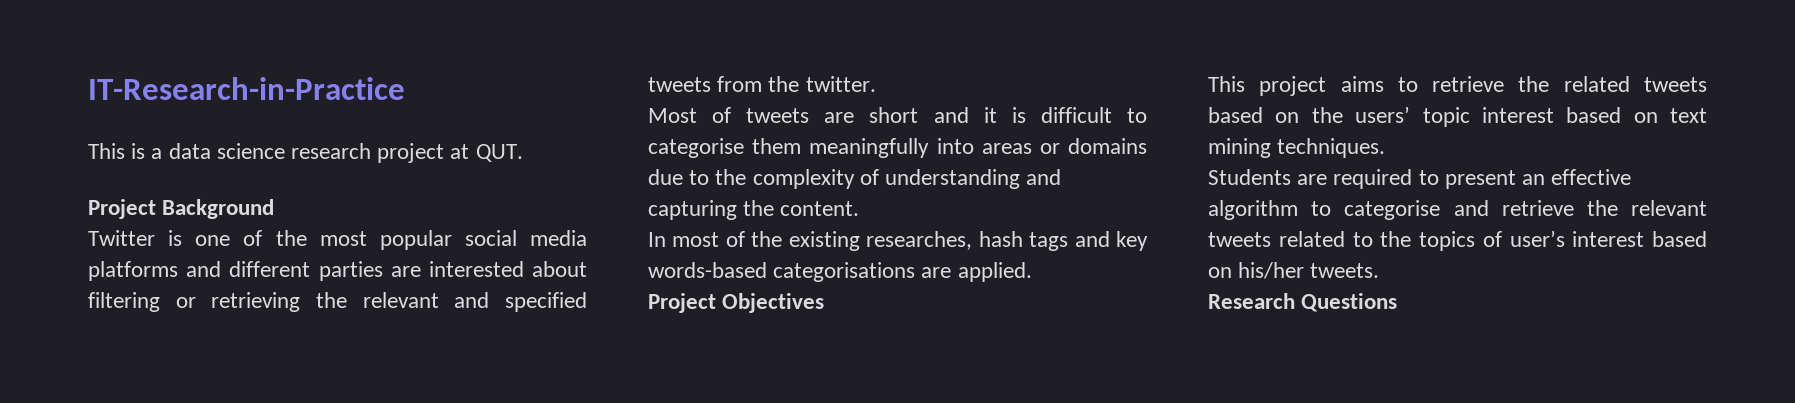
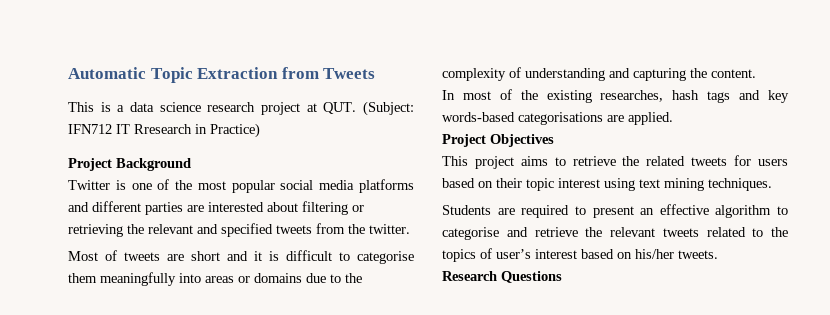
- IT-Research-in-Practice
+ Automatic Topic Extraction from Tweets
- This is a data science research project at QUT.
+ This is a data science research project at QUT. (Subject: IFN712 IT Rresearch in Practice)
- This project aims to retrieve the related tweets based on the users’ topic interest based on text mining techniques.
+ This project aims to retrieve the related tweets for users based on their topic interest using text mining techniques.

